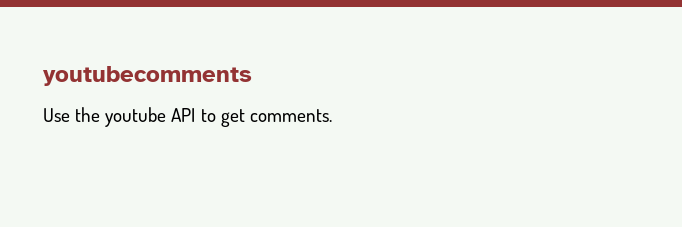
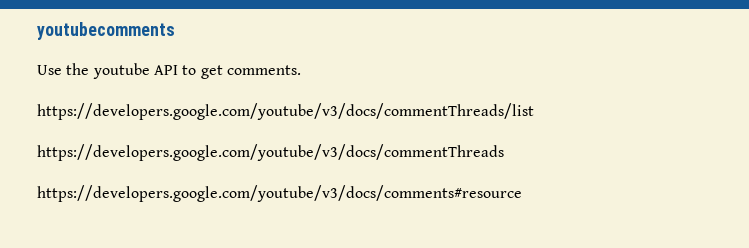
+ https://developers.google.com/youtube/v3/docs/commentThreads/list
+ https://developers.google.com/youtube/v3/docs/commentThreads
+ https://developers.google.com/youtube/v3/docs/comments#resource

